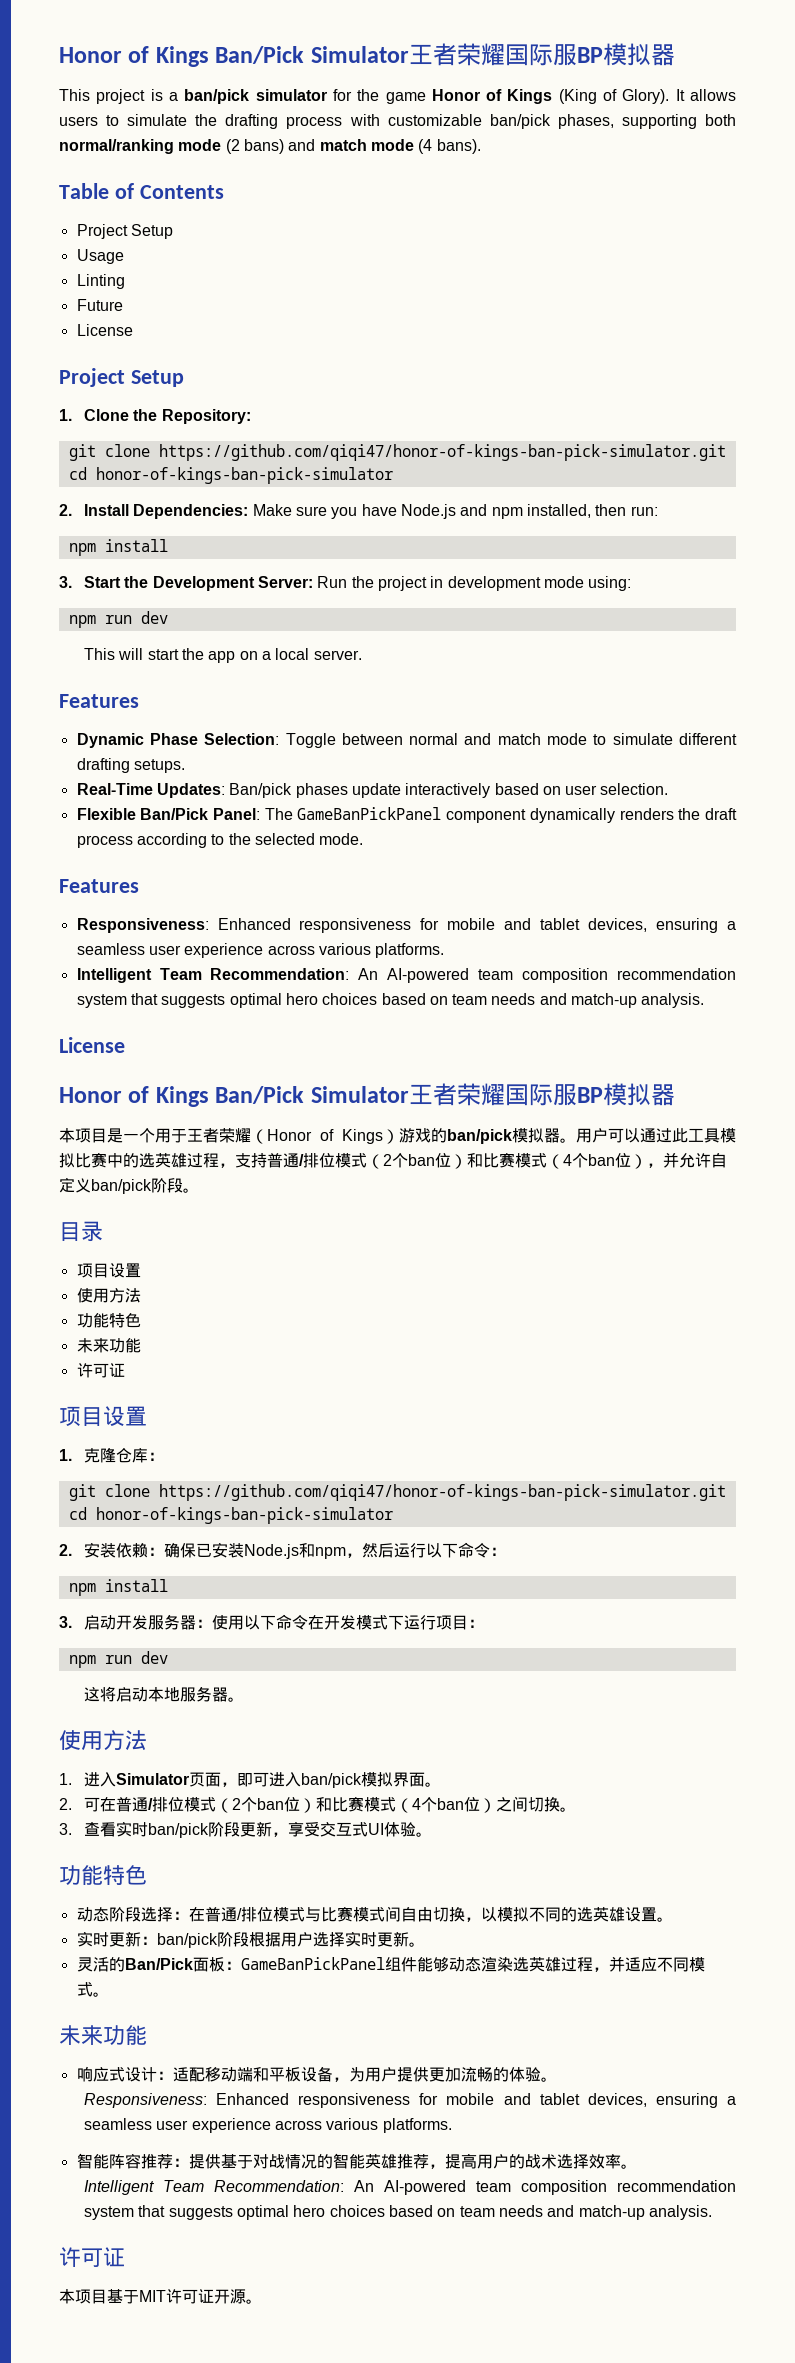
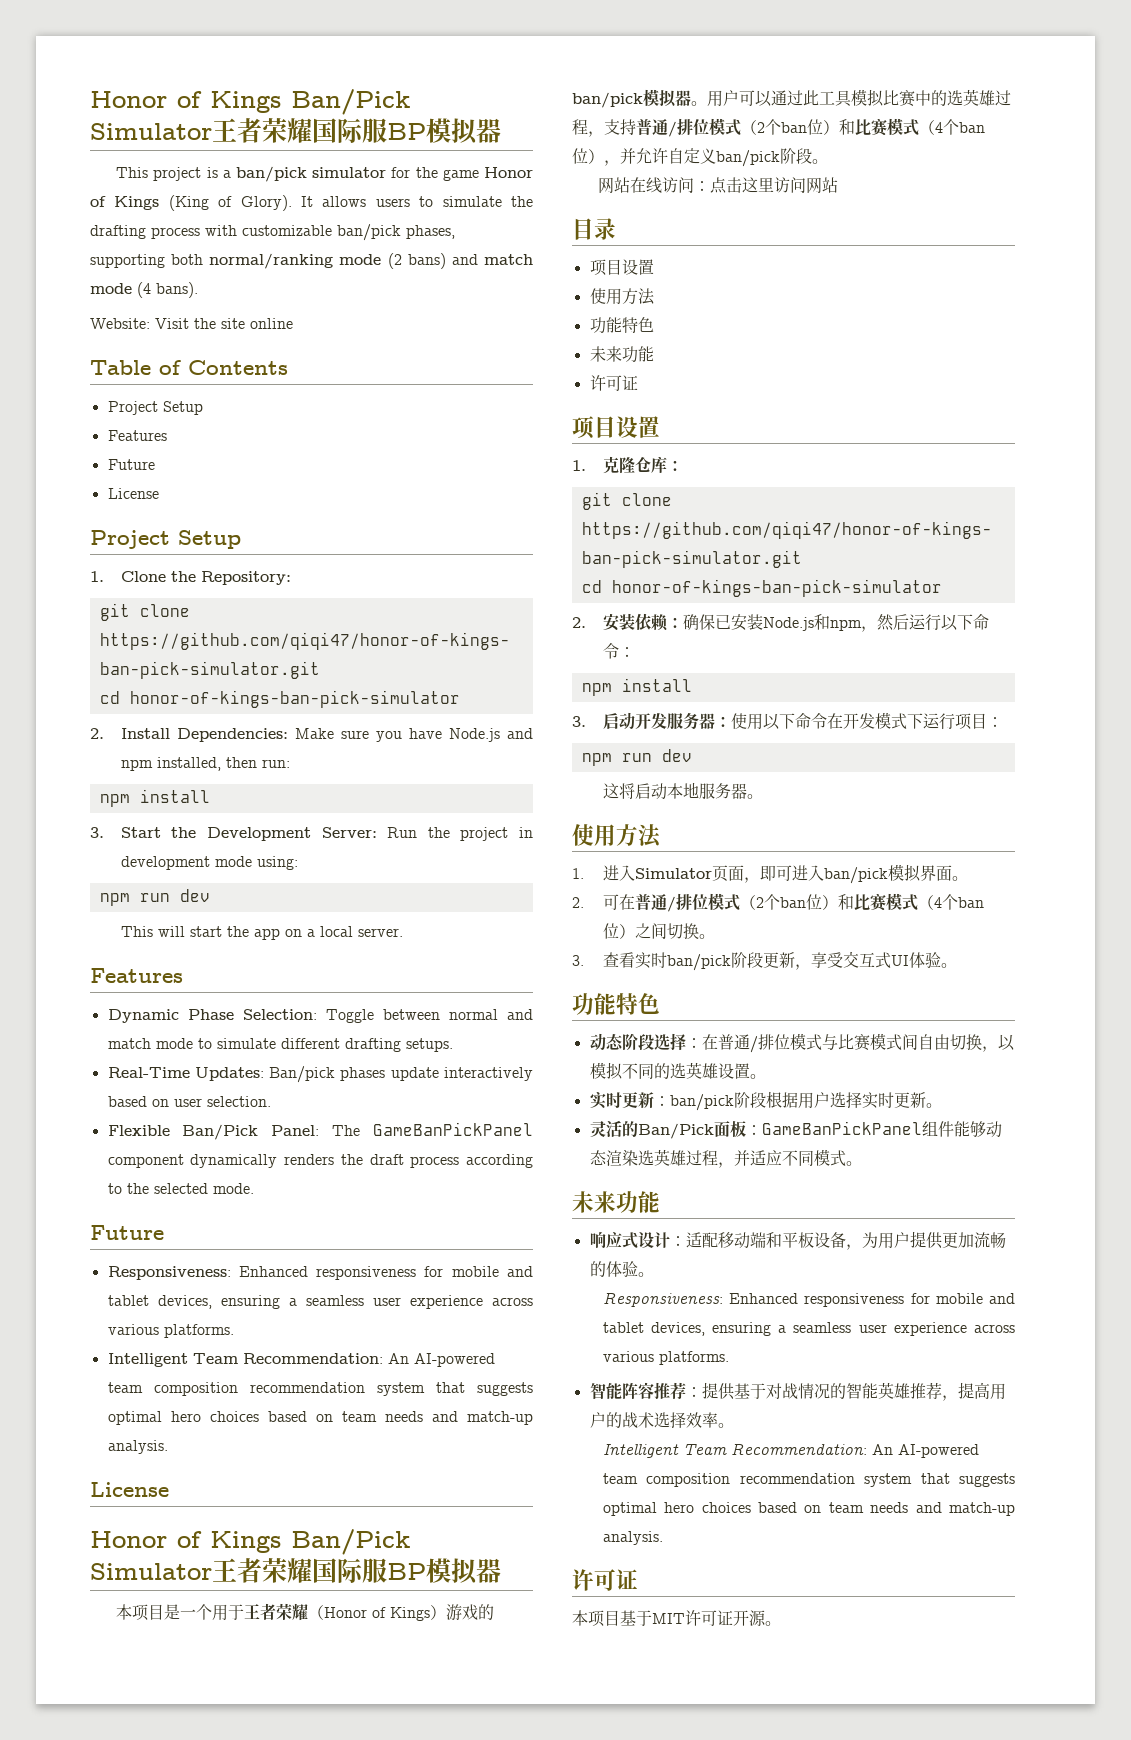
+ Website: Visit the site online
  Table of Contents
  Project Setup
- Usage
- Linting
+ Features
  Flexible Ban/Pick Panel: The GameBanPickPanel component dynamically renders the draft process according to the selected mode.
- Features
+ Future
+ 网站在线访问：点击这里访问网站

